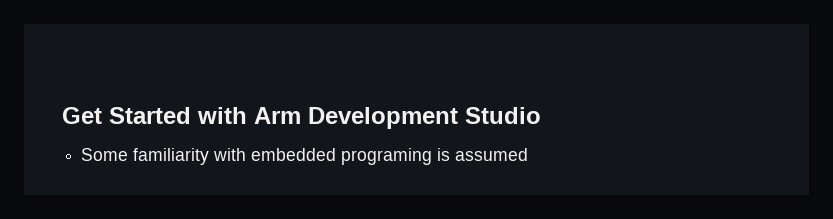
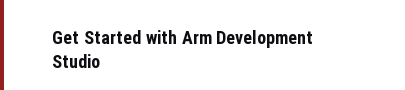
- Some familiarity with embedded programing is assumed

